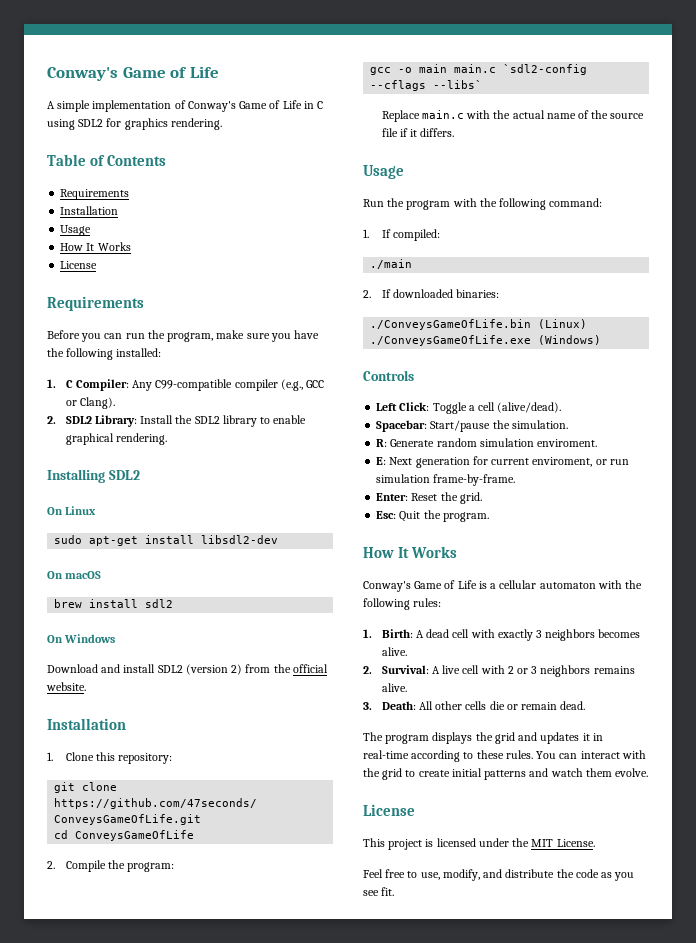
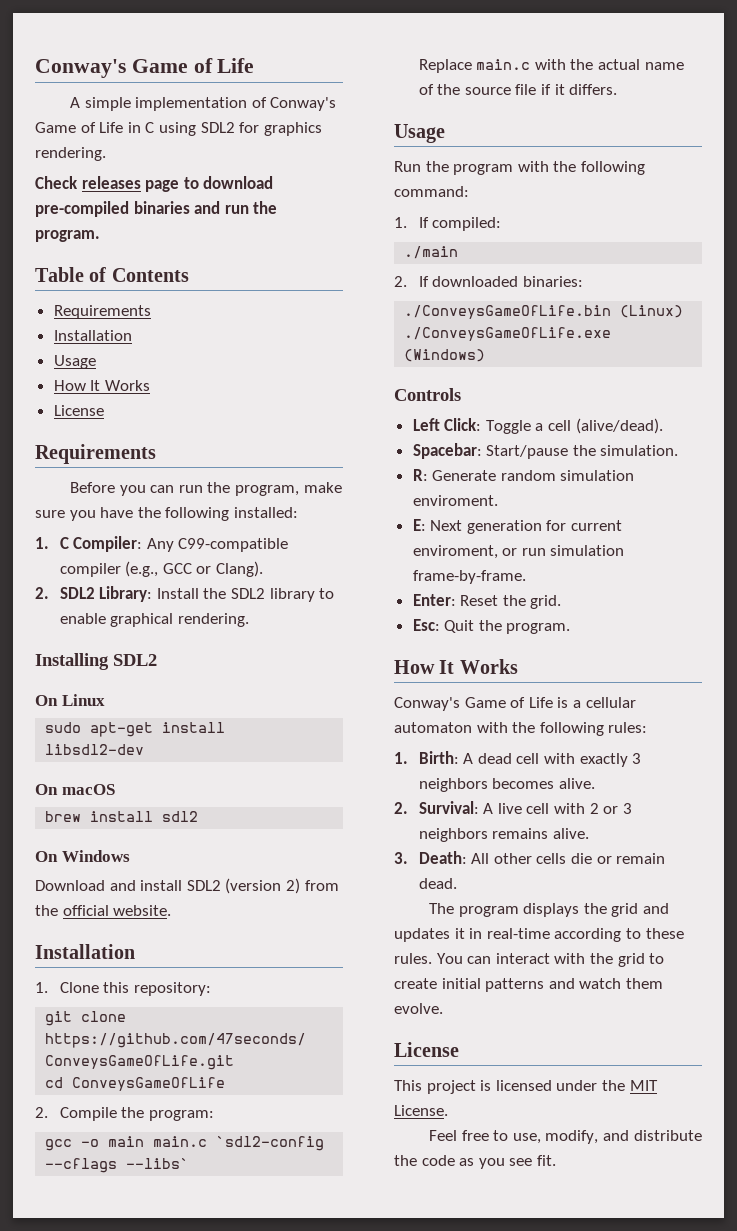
+ Check releases page to download pre-compiled binaries and run the program.

